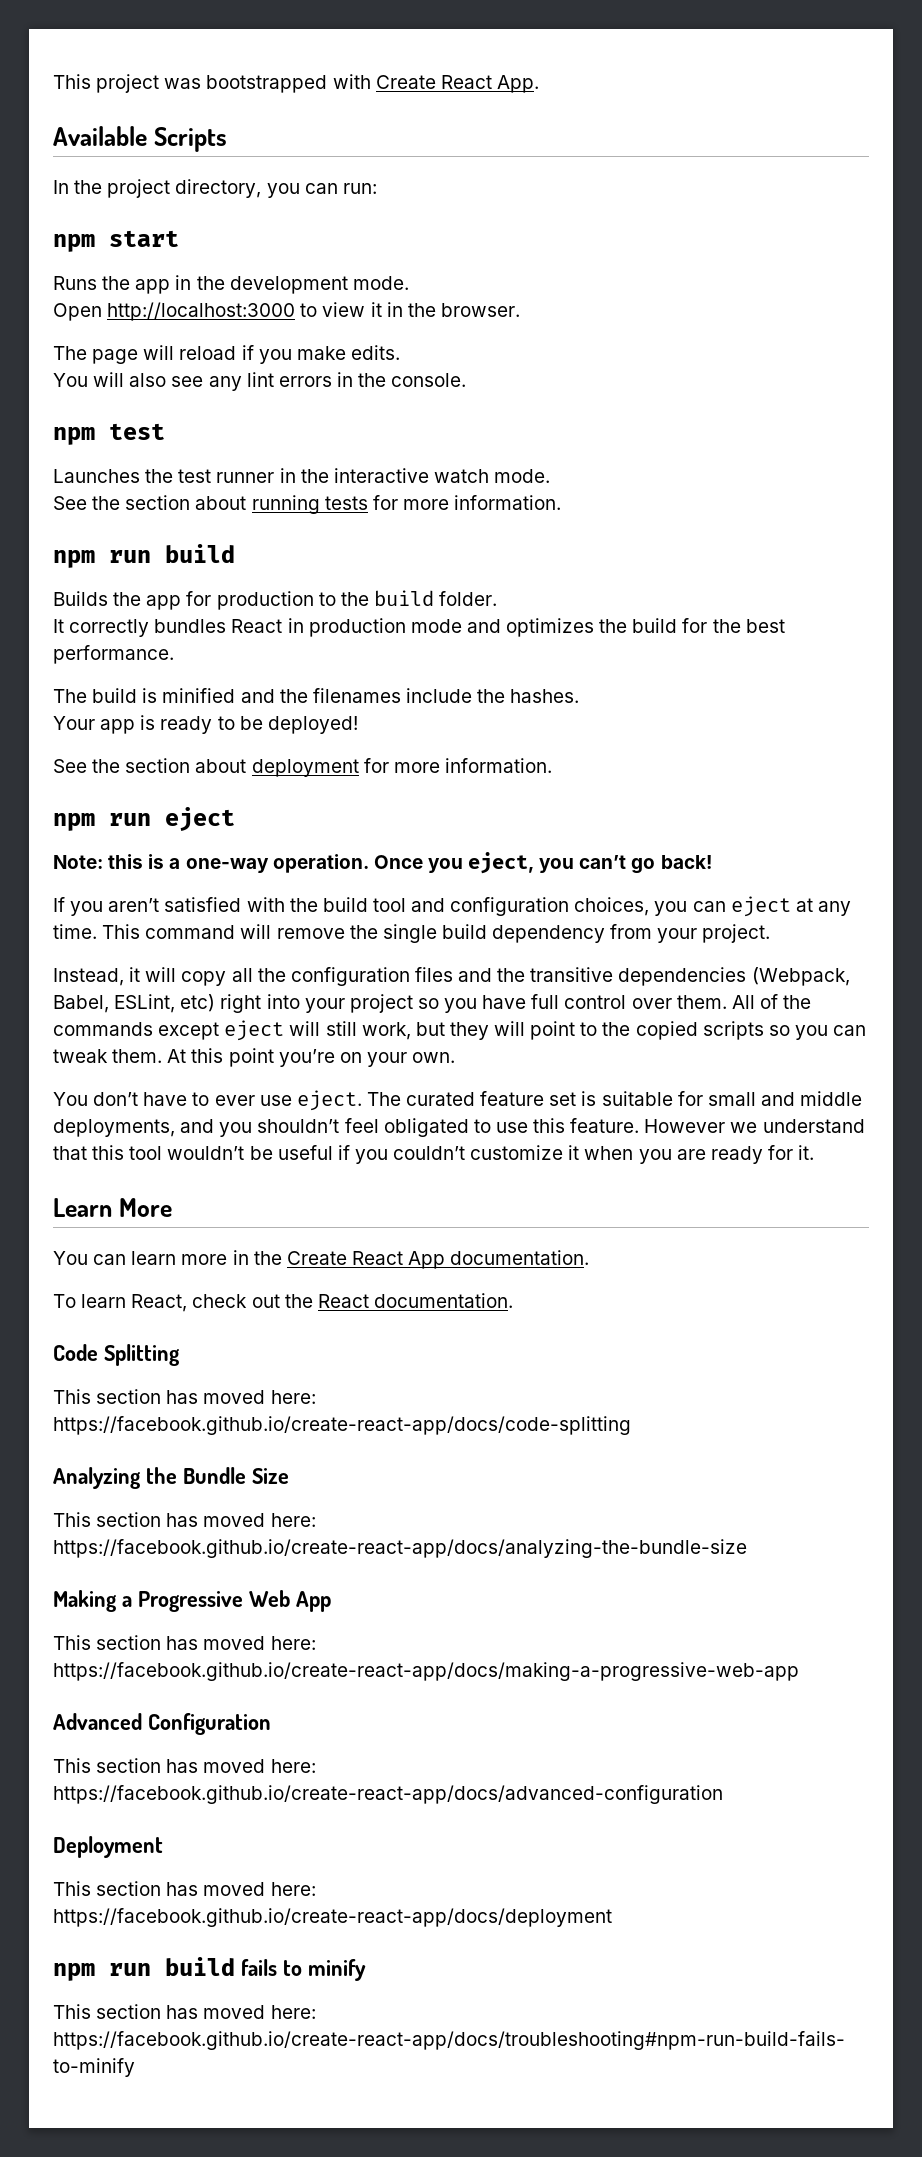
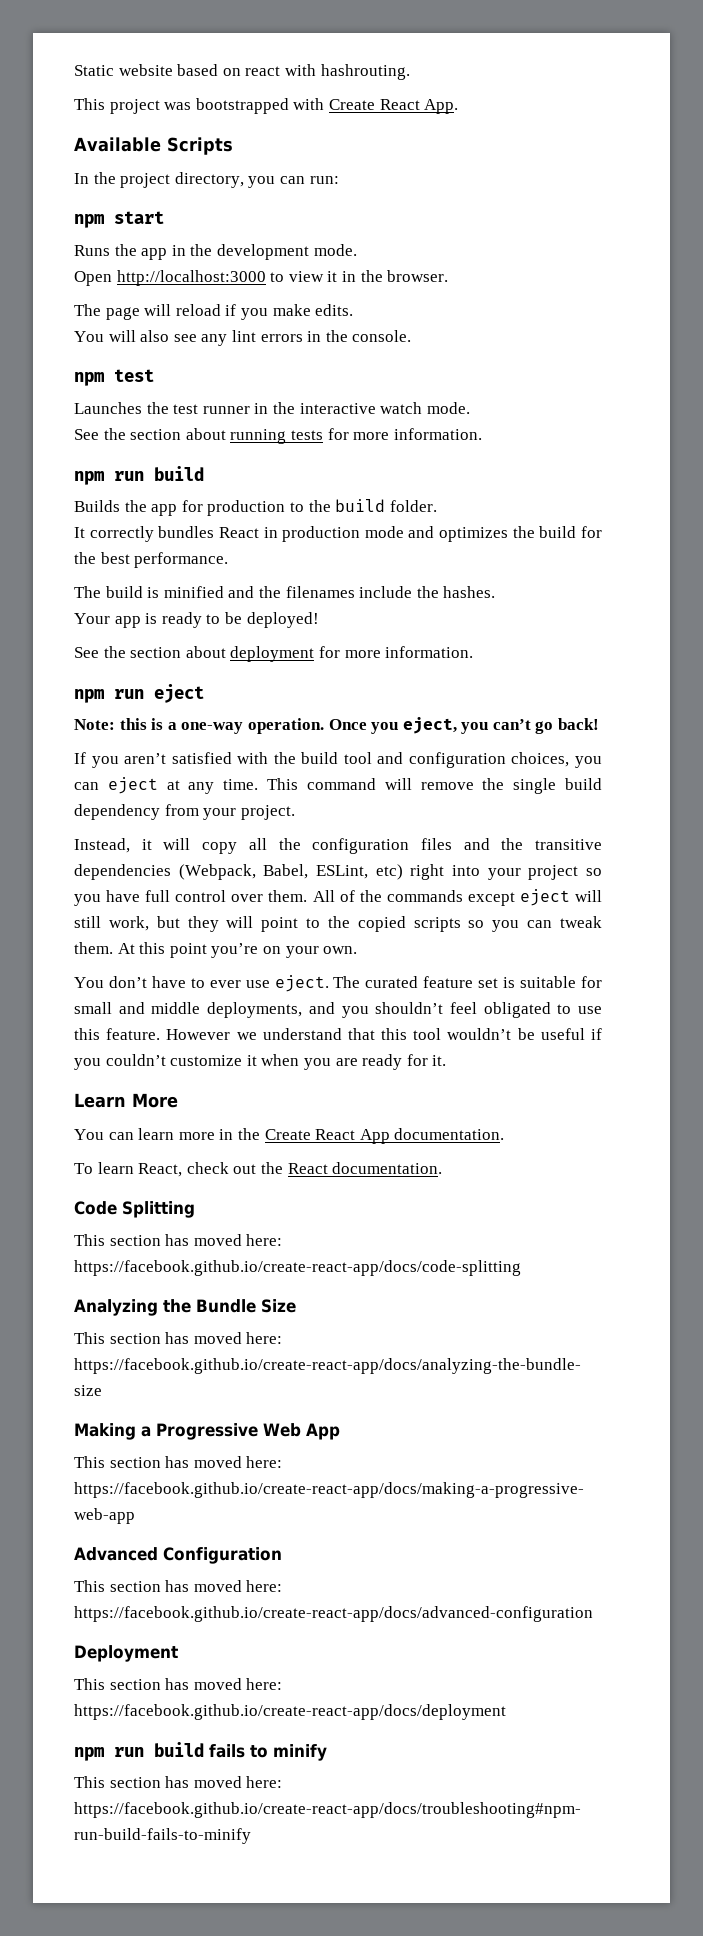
+ Static website based on react with hashrouting.

